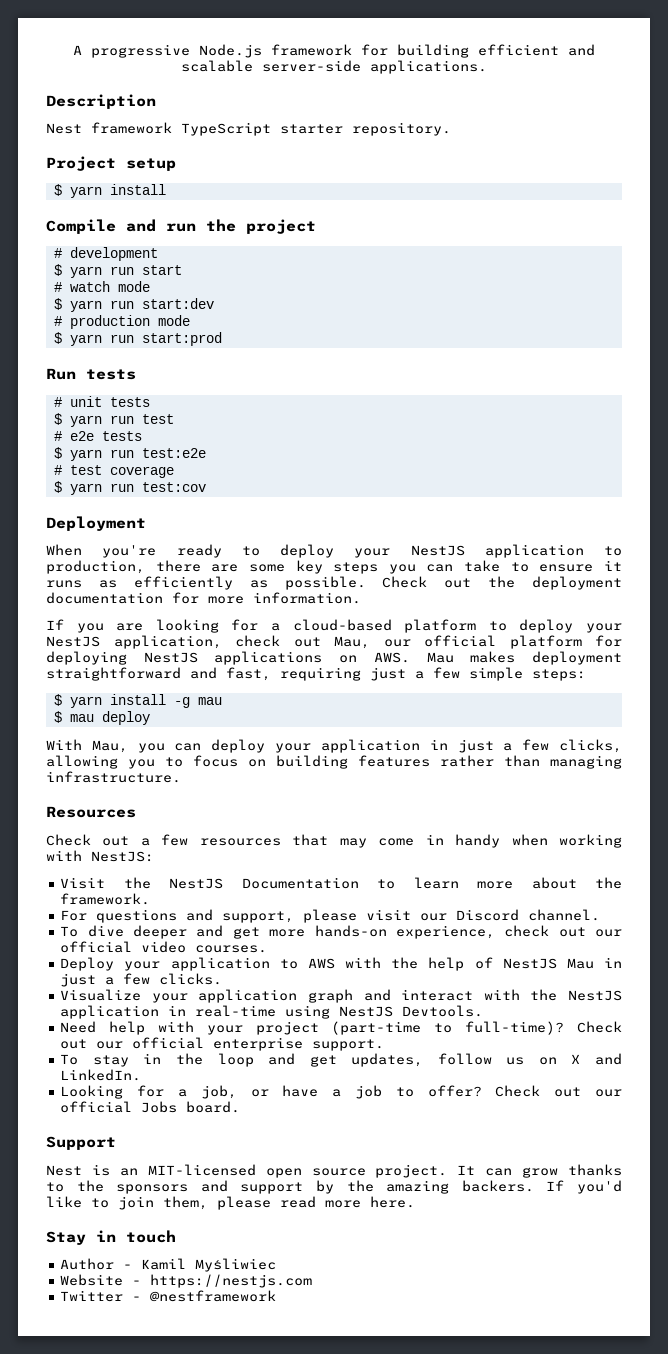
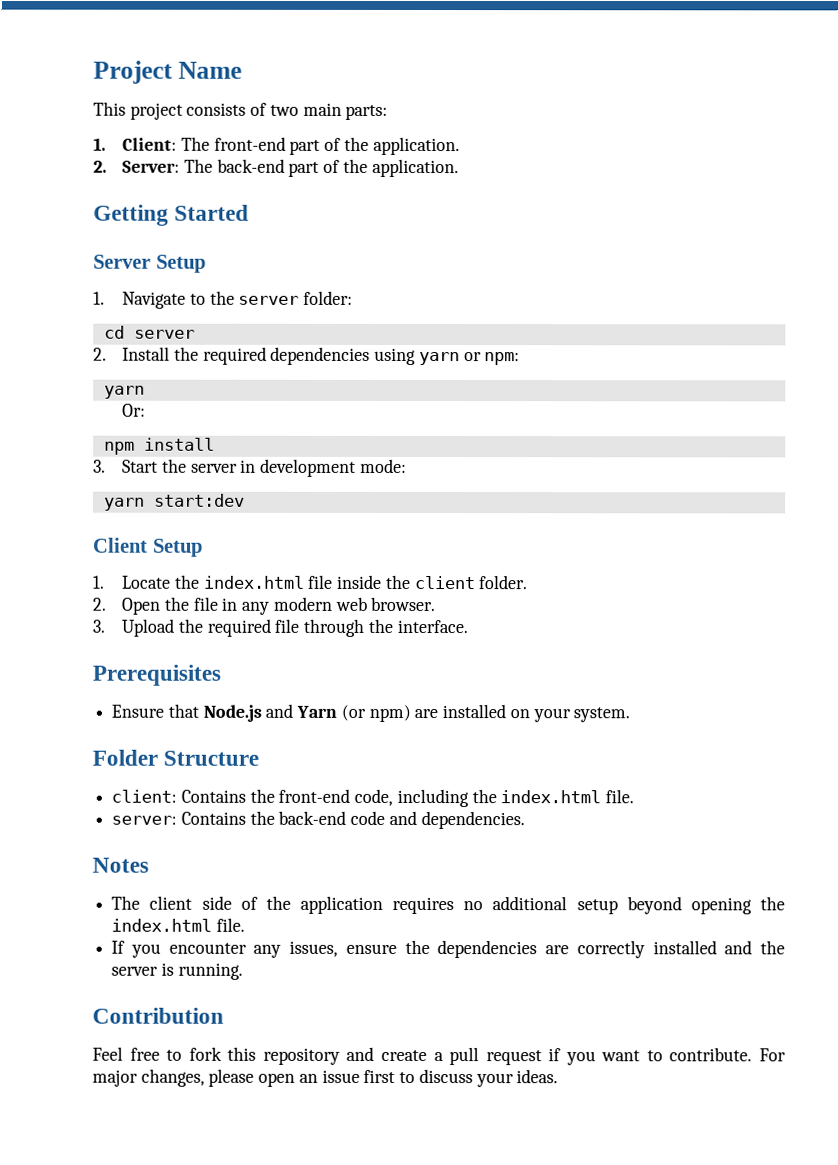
- A progressive Node.js framework for building efficient and scalable server-side applications.
- Description
- Nest framework TypeScript starter repository.
- Project setup
- $ yarn install
- Compile and run the project
- # development
- $ yarn run start
- # watch mode
- $ yarn run start:dev
- # production mode
- $ yarn run start:prod
- Run tests
- # unit tests
- $ yarn run test
- # e2e tests
- $ yarn run test:e2e
- # test coverage
- $ yarn run test:cov
- Deployment
- When you're ready to deploy your NestJS application to production, there are some key steps you can take to ensure it runs as efficiently as possible. Check out the deployment documentation for more information.
- If you are looking for a cloud-based platform to deploy your NestJS application, check out Mau, our official platform for deploying NestJS applications on AWS. Mau makes deployment straightforward and fast, requiring just a few simple steps:
- $ yarn install -g mau
- $ mau deploy
- With Mau, you can deploy your application in just a few clicks, allowing you to focus on building features rather than managing infrastructure.
- Resources
- Check out a few resources that may come in handy when working with NestJS:
- Visit the NestJS Documentation to learn more about the framework.
- For questions and support, please visit our Discord channel.
- To dive deeper and get more hands-on experience, check out our official video courses.
- Deploy your application to AWS with the help of NestJS Mau in just a few clicks.
- Visualize your application graph and interact with the NestJS application in real-time using NestJS Devtools.
- Need help with your project (part-time to full-time)? Check out our official enterprise support.
- To stay in the loop and get updates, follow us on X and LinkedIn.
- Looking for a job, or have a job to offer? Check out our official Jobs board.
- Support
- Nest is an MIT-licensed open source project. It can grow thanks to the sponsors and support by the amazing backers. If you'd like to join them, please read more here.
- Stay in touch
- Author - Kamil Myśliwiec
- Website - https://nestjs.com
- Twitter - @nestframework
+ Project Name
+ This project consists of two main parts:
+ 1. Client: The front-end part of the application.
+ 2. Server: The back-end part of the application.
+ Getting Started
+ Server Setup
+ 1. Navigate to the server folder:
+ cd server
+ 2. Install the required dependencies using yarn or npm:
+ yarn
+ Or:
+ npm install
+ 3. Start the server in development mode:
+ yarn start:dev
+ Client Setup
+ 1. Locate the index.html file inside the client folder.
+ 2. Open the file in any modern web browser.
+ 3. Upload the required file through the interface.
+ Prerequisites
+ Ensure that Node.js and Yarn (or npm) are installed on your system.
+ Folder Structure
+ client: Contains the front-end code, including the index.html file.
+ server: Contains the back-end code and dependencies.
+ Notes
+ The client side of the application requires no additional setup beyond opening the index.html file.
+ If you encounter any issues, ensure the dependencies are correctly installed and the server is running.
+ Contribution
+ Feel free to fork this repository and create a pull request if you want to contribute. For major changes, please open an issue first to discuss your ideas.

